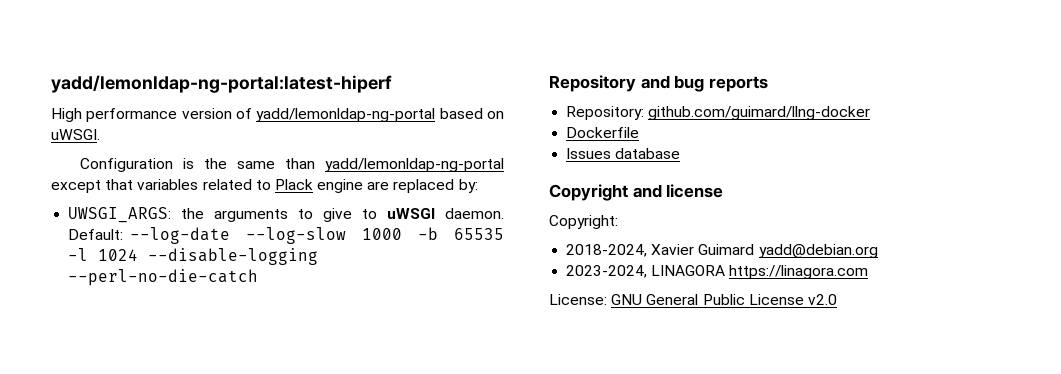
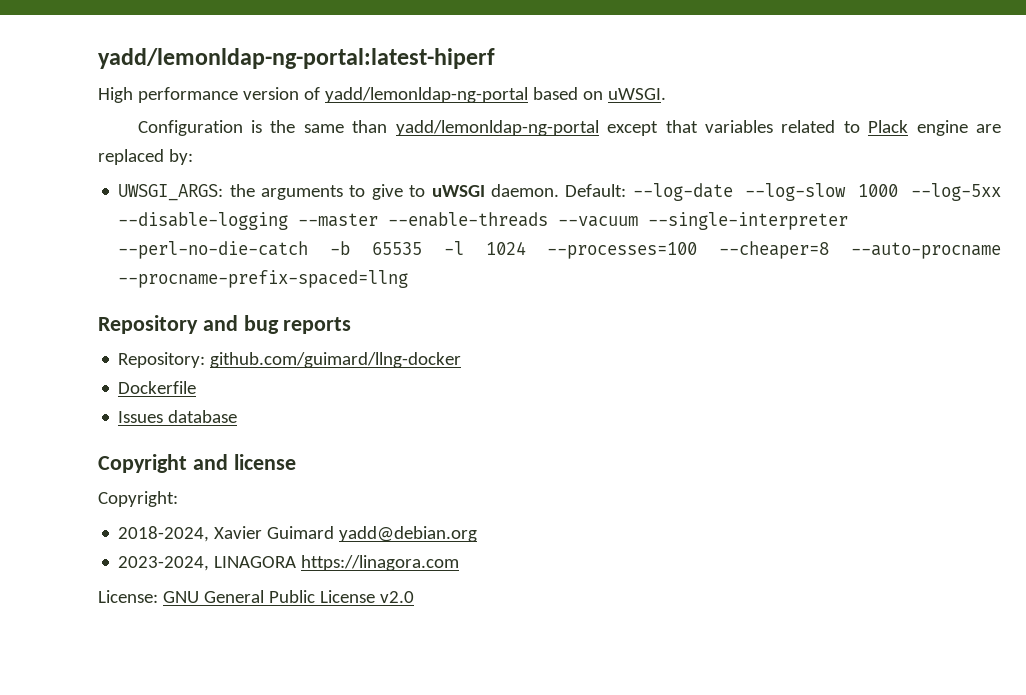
- Default: --log-date --log-slow 1000 -b 65535 -l 1024 --disable-logging --perl-no-die-catch
+ Default: --log-date --log-slow 1000 --log-5xx --disable-logging --master --enable-threads --vacuum --single-interpreter --perl-no-die-catch -b 65535 -l 1024 --processes=100 --cheaper=8 --auto-procname --procname-prefix-spaced=llng

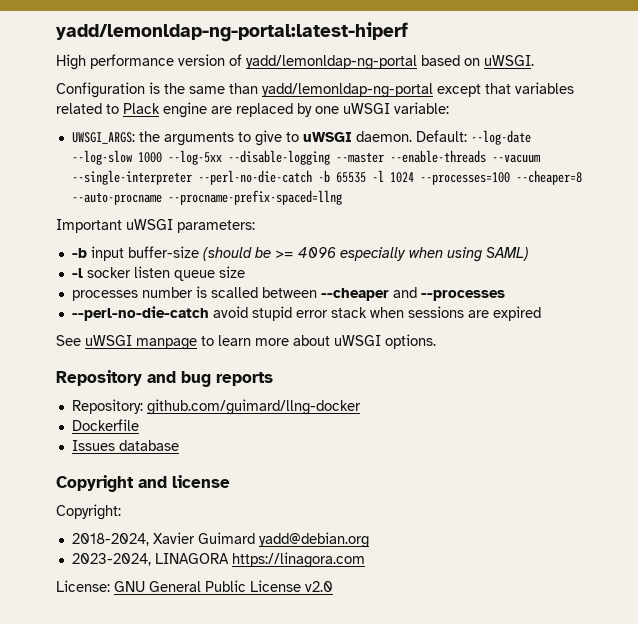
- Configuration is the same than yadd/lemonldap-ng-portal except that variables related to Plack engine are replaced by:
+ Configuration is the same than yadd/lemonldap-ng-portal except that variables related to Plack engine are replaced by one uWSGI variable:
+ Important uWSGI parameters:
+ -b input buffer-size (should be >= 4096 especially when using SAML)
+ -l socker listen queue size
+ processes number is scalled between --cheaper and --processes
+ --perl-no-die-catch avoid stupid error stack when sessions are expired
+ See uWSGI manpage to learn more about uWSGI options.

